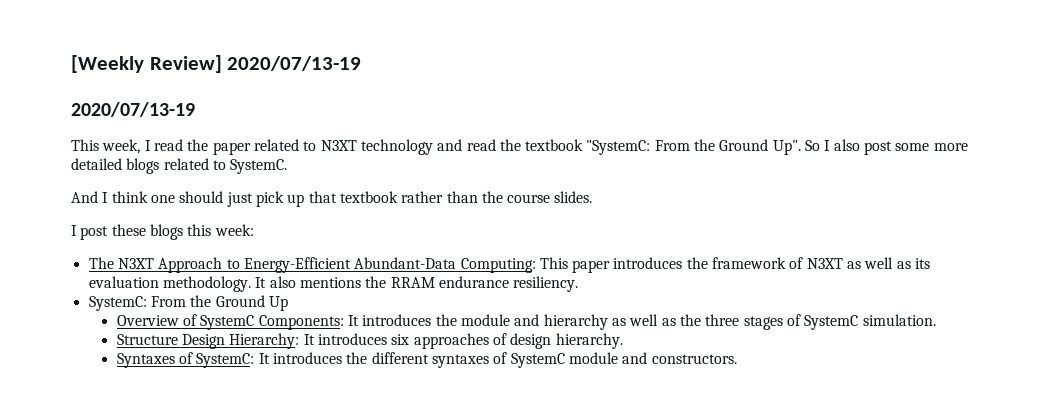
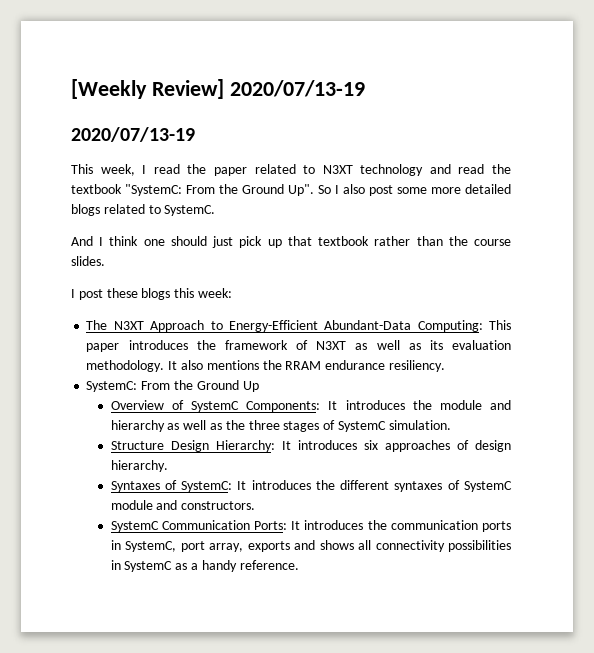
+ SystemC Communication Ports: It introduces the communication ports in SystemC, port array, exports and shows all connectivity possibilities in SystemC as a handy reference.

